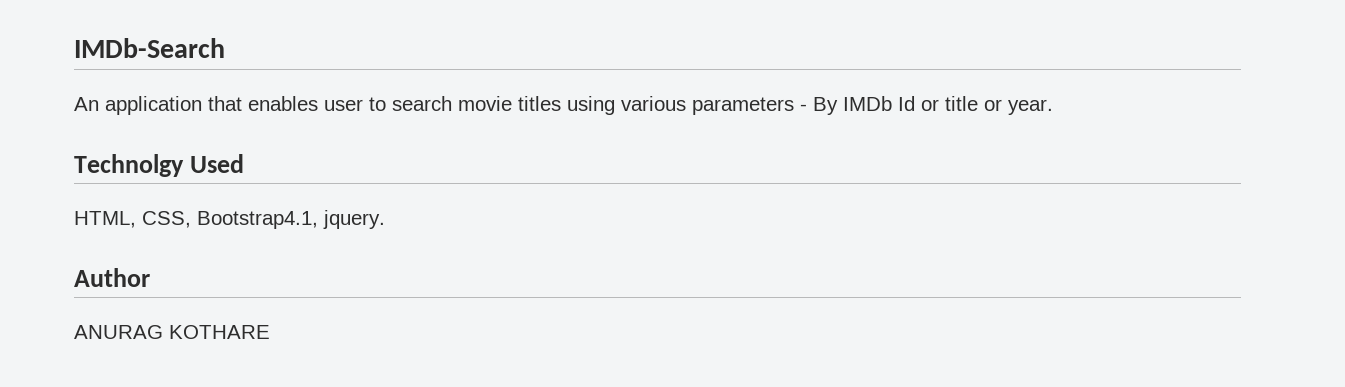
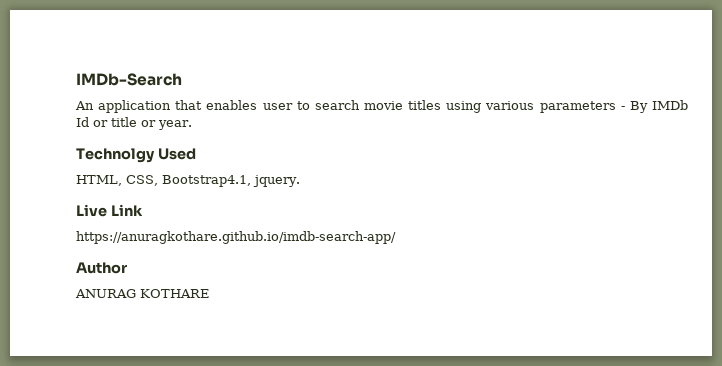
+ Live Link
+ https://anuragkothare.github.io/imdb-search-app/

